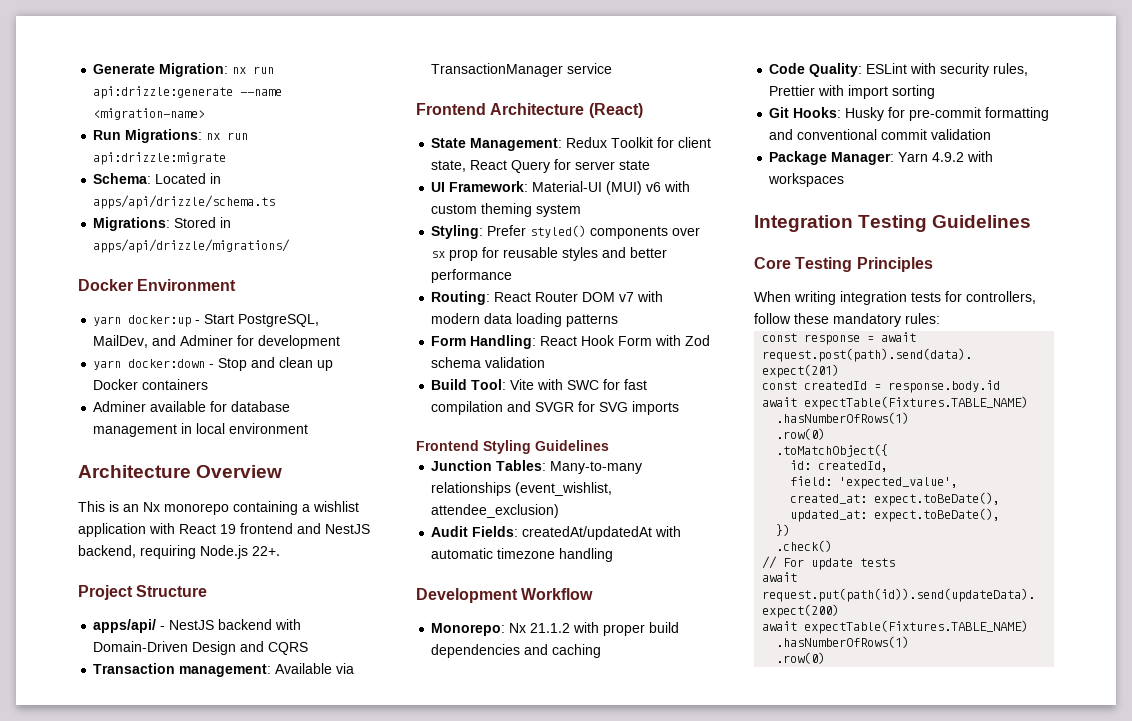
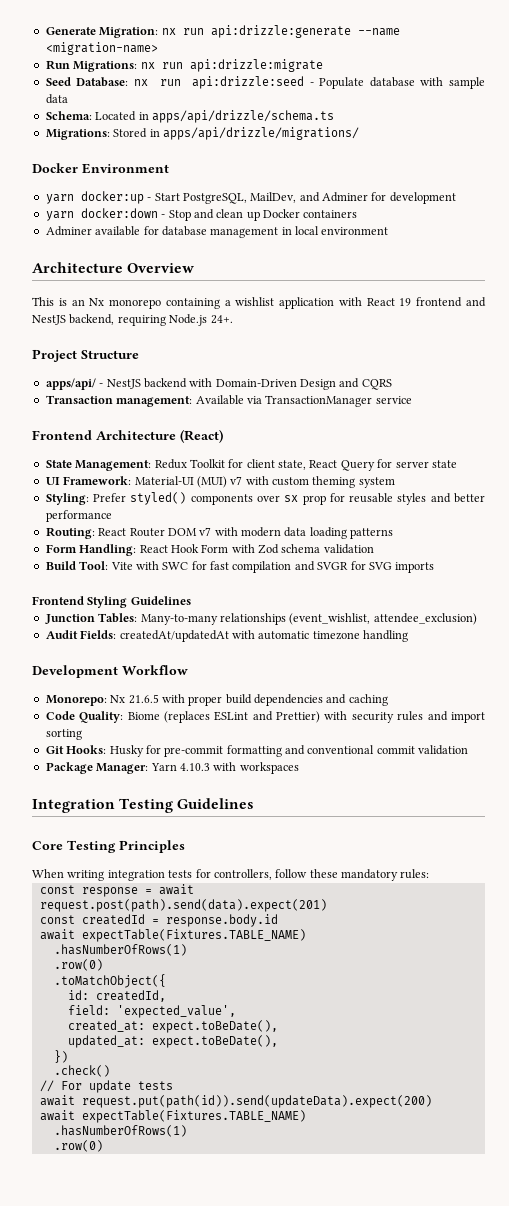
+ Seed Database: nx run api:drizzle:seed - Populate database with sample data
- This is an Nx monorepo containing a wishlist application with React 19 frontend and NestJS backend, requiring Node.js 22+.
+ This is an Nx monorepo containing a wishlist application with React 19 frontend and NestJS backend, requiring Node.js 24+.
- UI Framework: Material-UI (MUI) v6 with custom theming system
+ UI Framework: Material-UI (MUI) v7 with custom theming system
- Monorepo: Nx 21.1.2 with proper build dependencies and caching
+ Monorepo: Nx 21.6.5 with proper build dependencies and caching
- Code Quality: ESLint with security rules, Prettier with import sorting
+ Code Quality: Biome (replaces ESLint and Prettier) with security rules and import sorting
- Package Manager: Yarn 4.9.2 with workspaces
+ Package Manager: Yarn 4.10.3 with workspaces

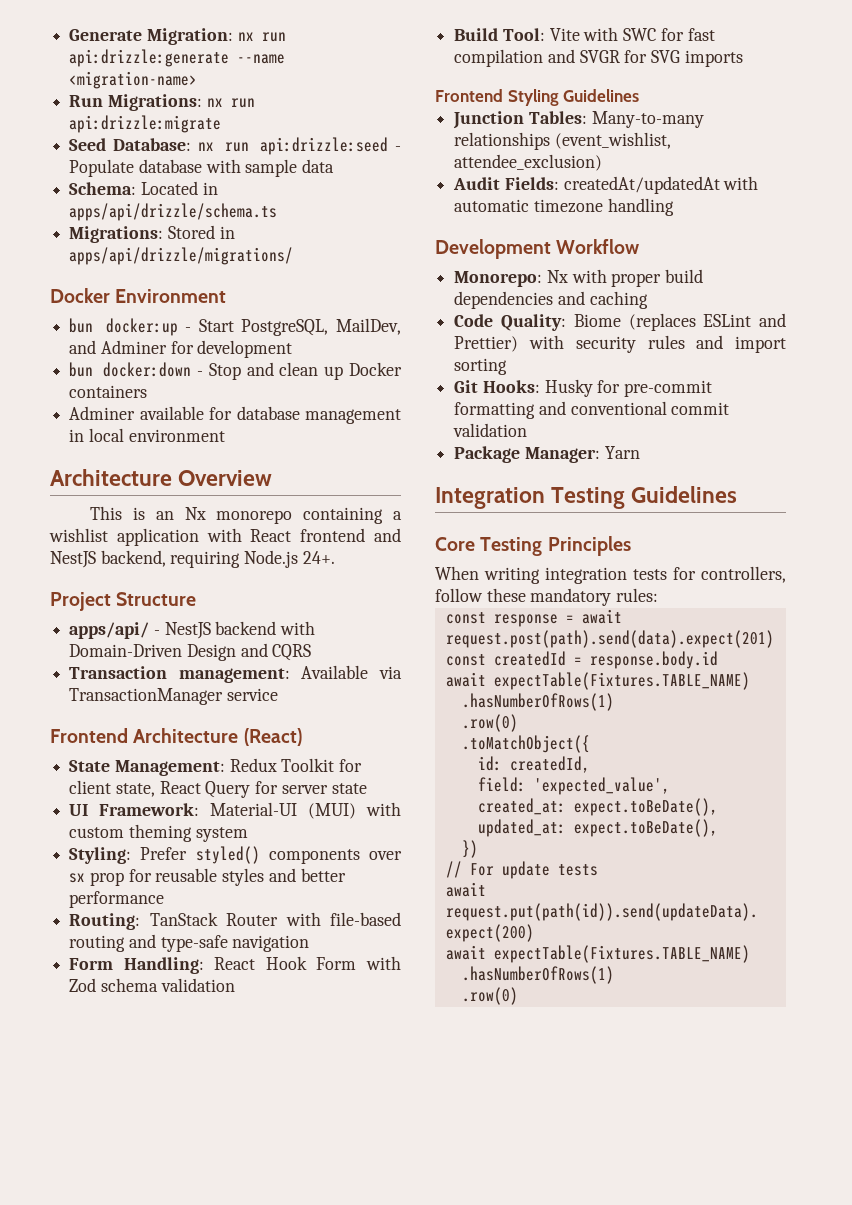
- yarn docker:up - Start PostgreSQL, MailDev, and Adminer for development
+ bun docker:up - Start PostgreSQL, MailDev, and Adminer for development
- yarn docker:down - Stop and clean up Docker containers
+ bun docker:down - Stop and clean up Docker containers
- This is an Nx monorepo containing a wishlist application with React 19 frontend and NestJS backend, requiring Node.js 24+.
+ This is an Nx monorepo containing a wishlist application with React frontend and NestJS backend, requiring Node.js 24+.
- UI Framework: Material-UI (MUI) v7 with custom theming system
+ UI Framework: Material-UI (MUI) with custom theming system
- Routing: React Router DOM v7 with modern data loading patterns
+ Routing: TanStack Router with file-based routing and type-safe navigation
- Monorepo: Nx 21.6.5 with proper build dependencies and caching
+ Monorepo: Nx with proper build dependencies and caching
- Package Manager: Yarn 4.10.3 with workspaces
+ Package Manager: Yarn
- .check()

